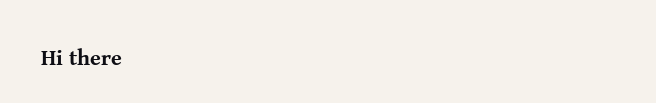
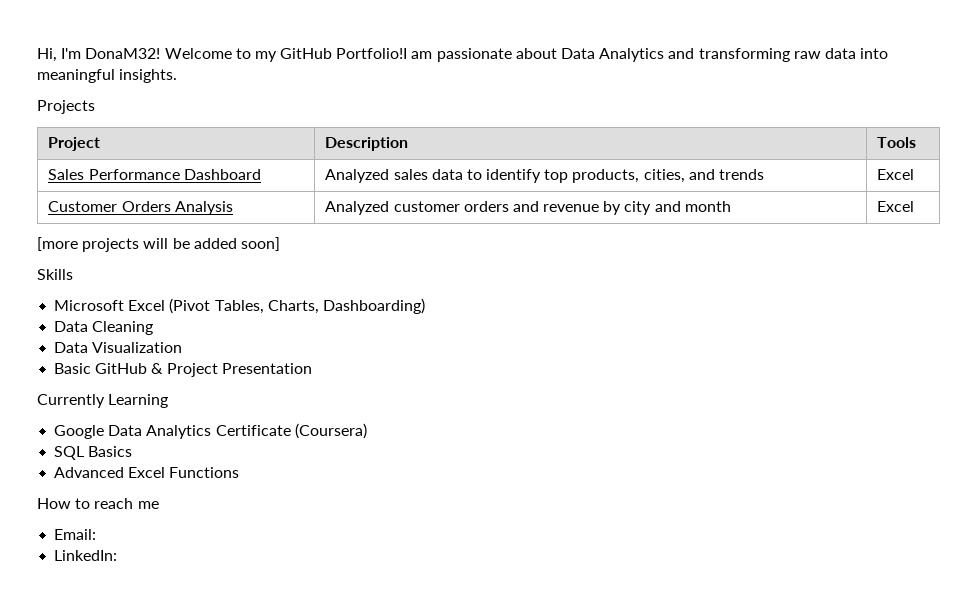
- Hi there
+ Hi, I'm DonaM32! Welcome to my GitHub Portfolio!I am passionate about Data Analytics and transforming raw data into meaningful insights.
+ Projects
+ Project | Description | Tools
+ Sales Performance Dashboard | Analyzed sales data to identify top products, cities, and trends | Excel
+ Customer Orders Analysis | Analyzed customer orders and revenue by city and month | Excel
+ [more projects will be added soon]
+ Skills
+ Microsoft Excel (Pivot Tables, Charts, Dashboarding)
+ Data Cleaning
+ Data Visualization
+ Basic GitHub & Project Presentation
+ Currently Learning
+ Google Data Analytics Certificate (Coursera)
+ SQL Basics
+ Advanced Excel Functions
+ How to reach me
+ Email:
+ LinkedIn:

